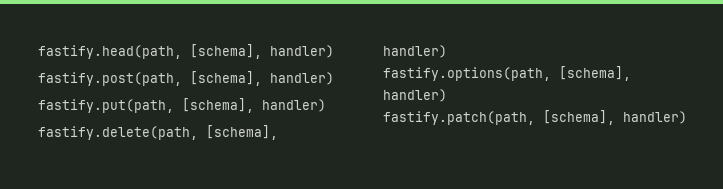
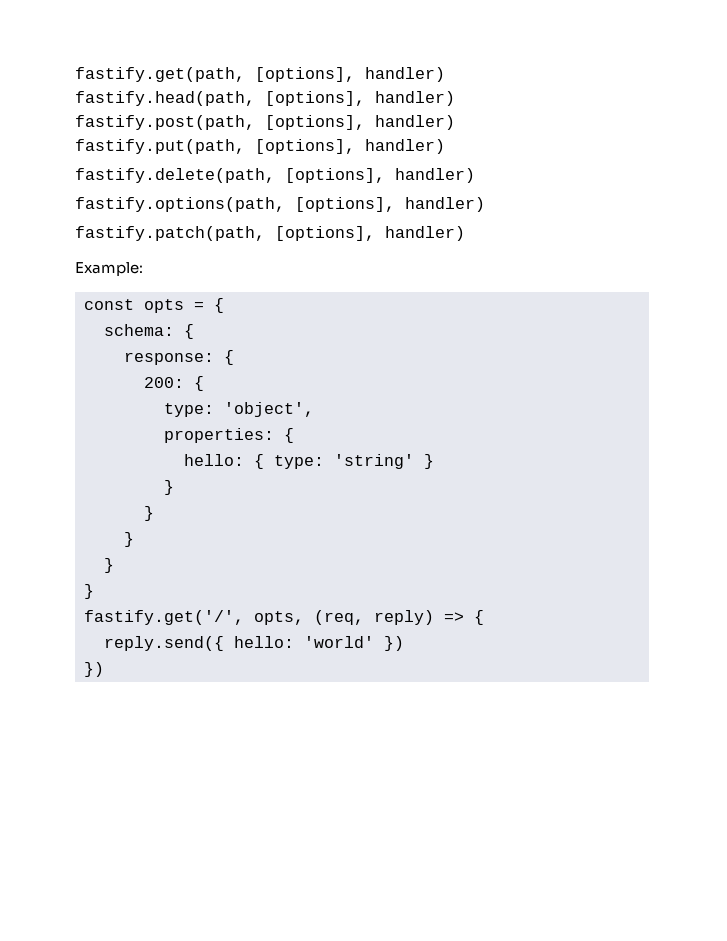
- fastify.head(path, [schema], handler)
+ fastify.get(path, [options], handler)
+ fastify.head(path, [options], handler)
- fastify.post(path, [schema], handler)
+ fastify.post(path, [options], handler)
- fastify.put(path, [schema], handler)
+ fastify.put(path, [options], handler)
- fastify.delete(path, [schema], handler)
+ fastify.delete(path, [options], handler)
- fastify.options(path, [schema], handler)
+ fastify.options(path, [options], handler)
- fastify.patch(path, [schema], handler)
+ fastify.patch(path, [options], handler)
+ Example:
+ const opts = {
+ schema: {
+ response: {
+ 200: {
+ type: 'object',
+ properties: {
+ hello: { type: 'string' }
+ }
+ }
+ }
+ }
+ }
+ fastify.get('/', opts, (req, reply) => {
+ reply.send({ hello: 'world' })
+ })

